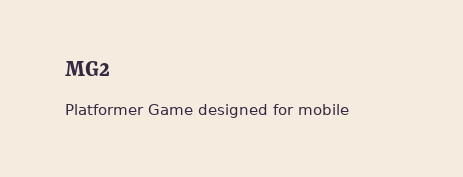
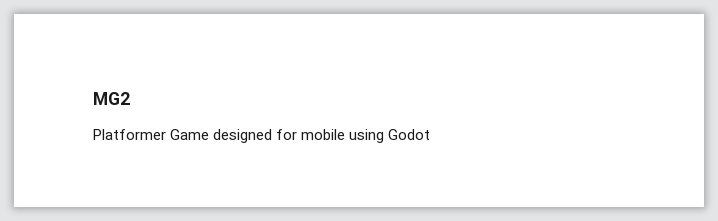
- Platformer Game designed for mobile
+ Platformer Game designed for mobile using Godot

